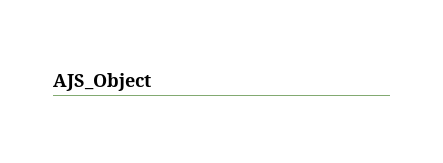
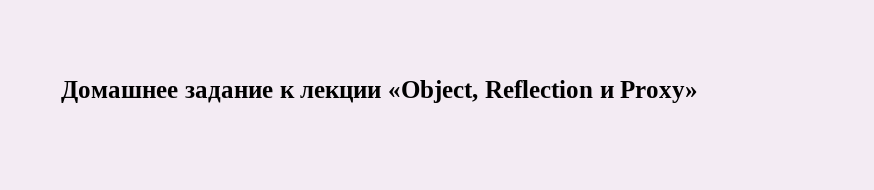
- AJS_Object
+ Домашнее задание к лекции «Object, Reflection и Proxy»

